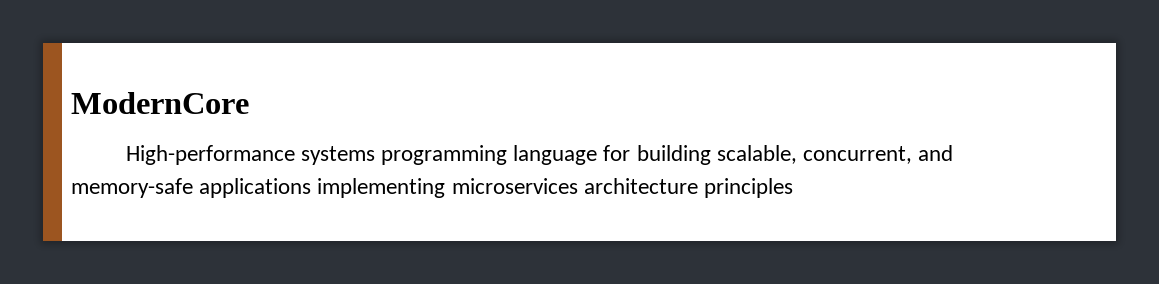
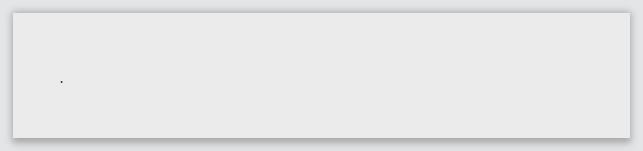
- ModernCore
- High-performance systems programming language for building scalable, concurrent, and memory-safe applications implementing microservices architecture principles
+ .

